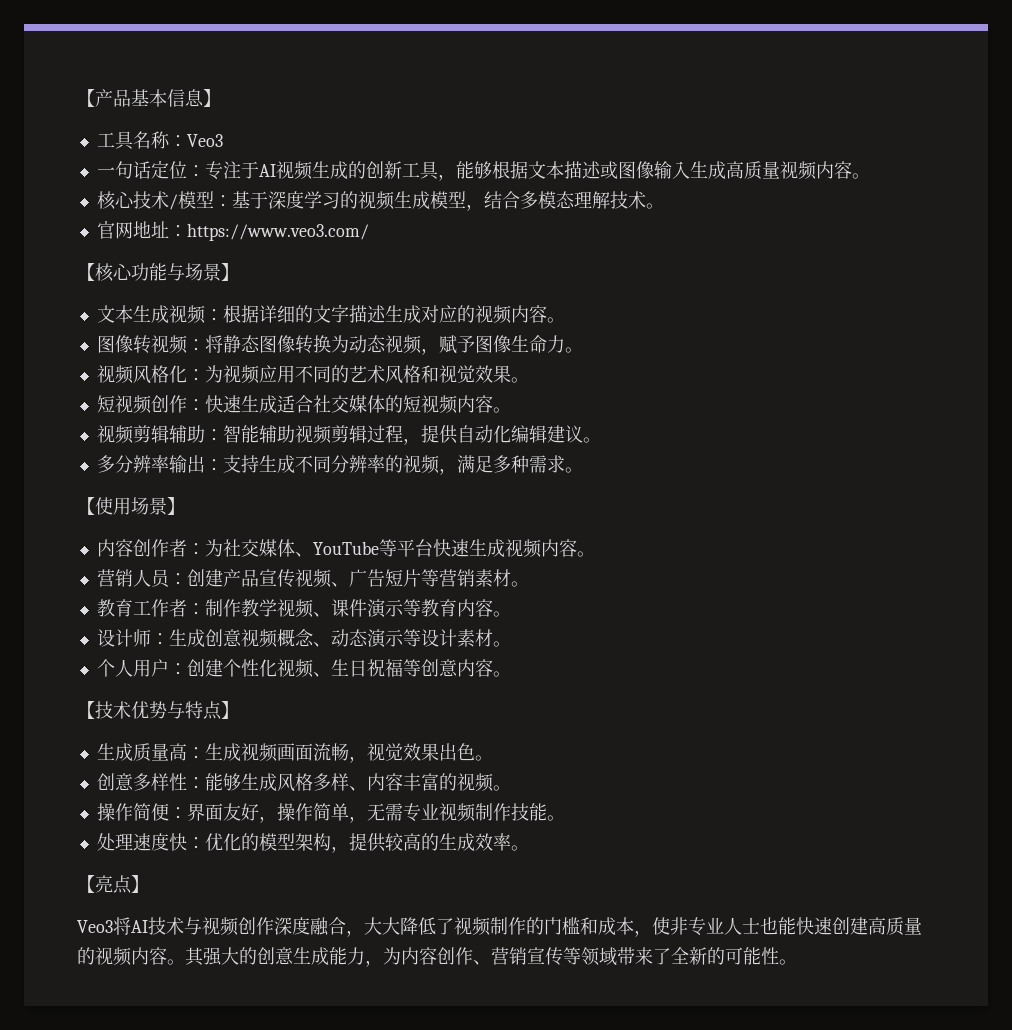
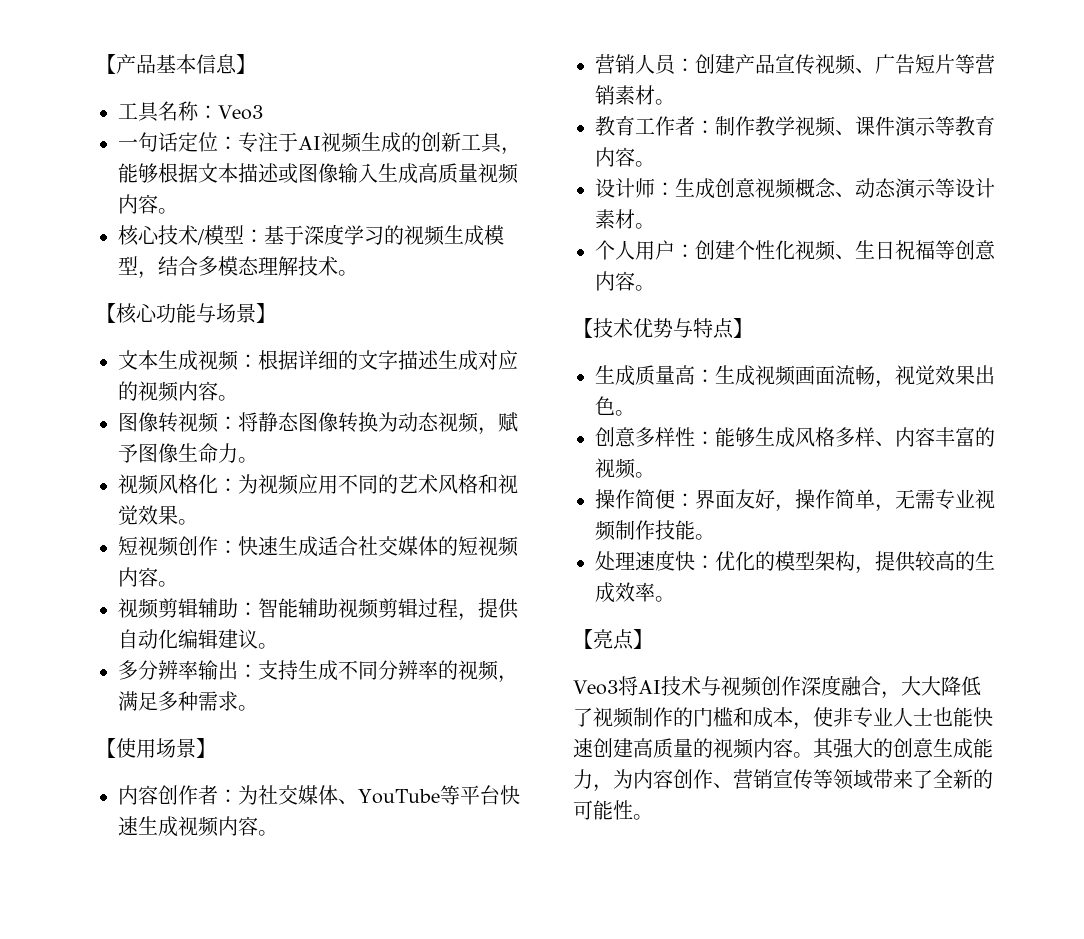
- 官网地址：https://www.veo3.com/

